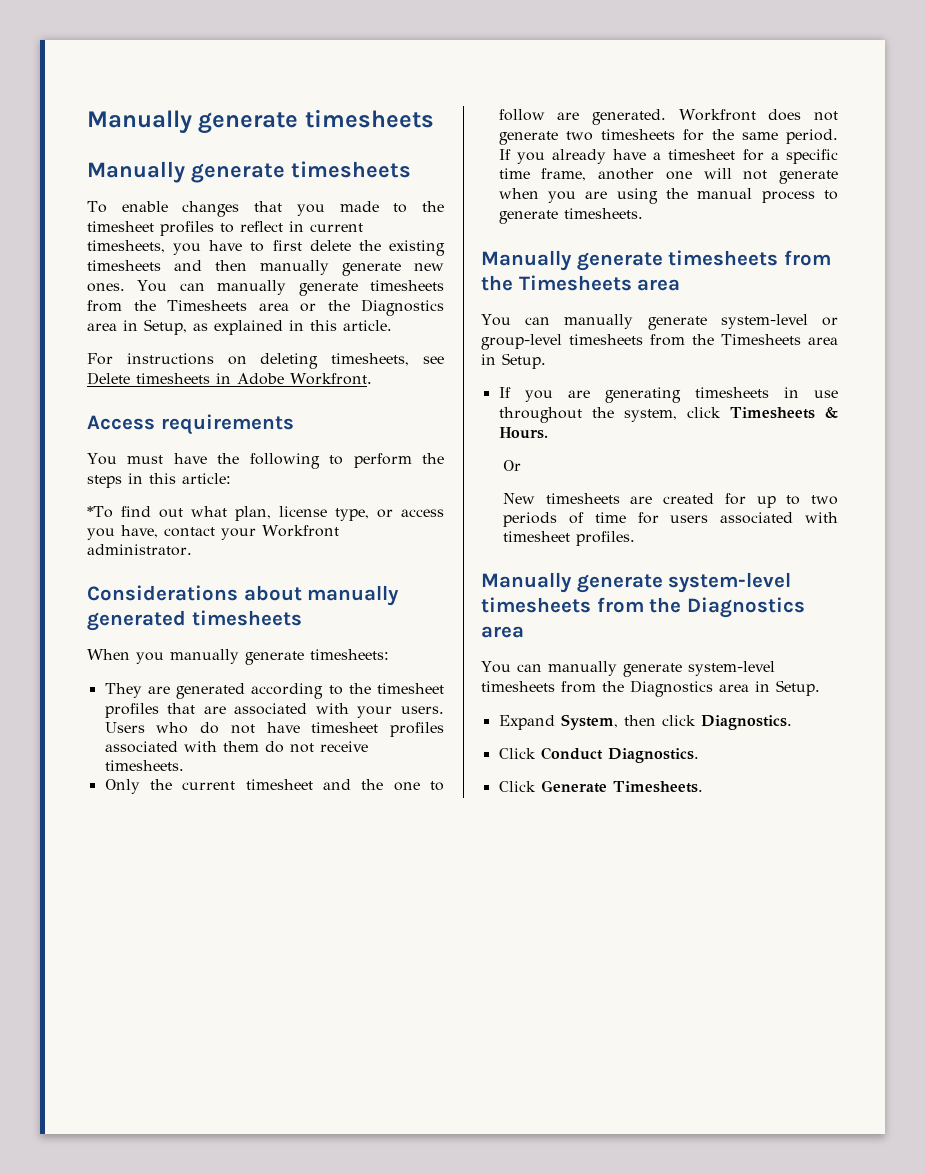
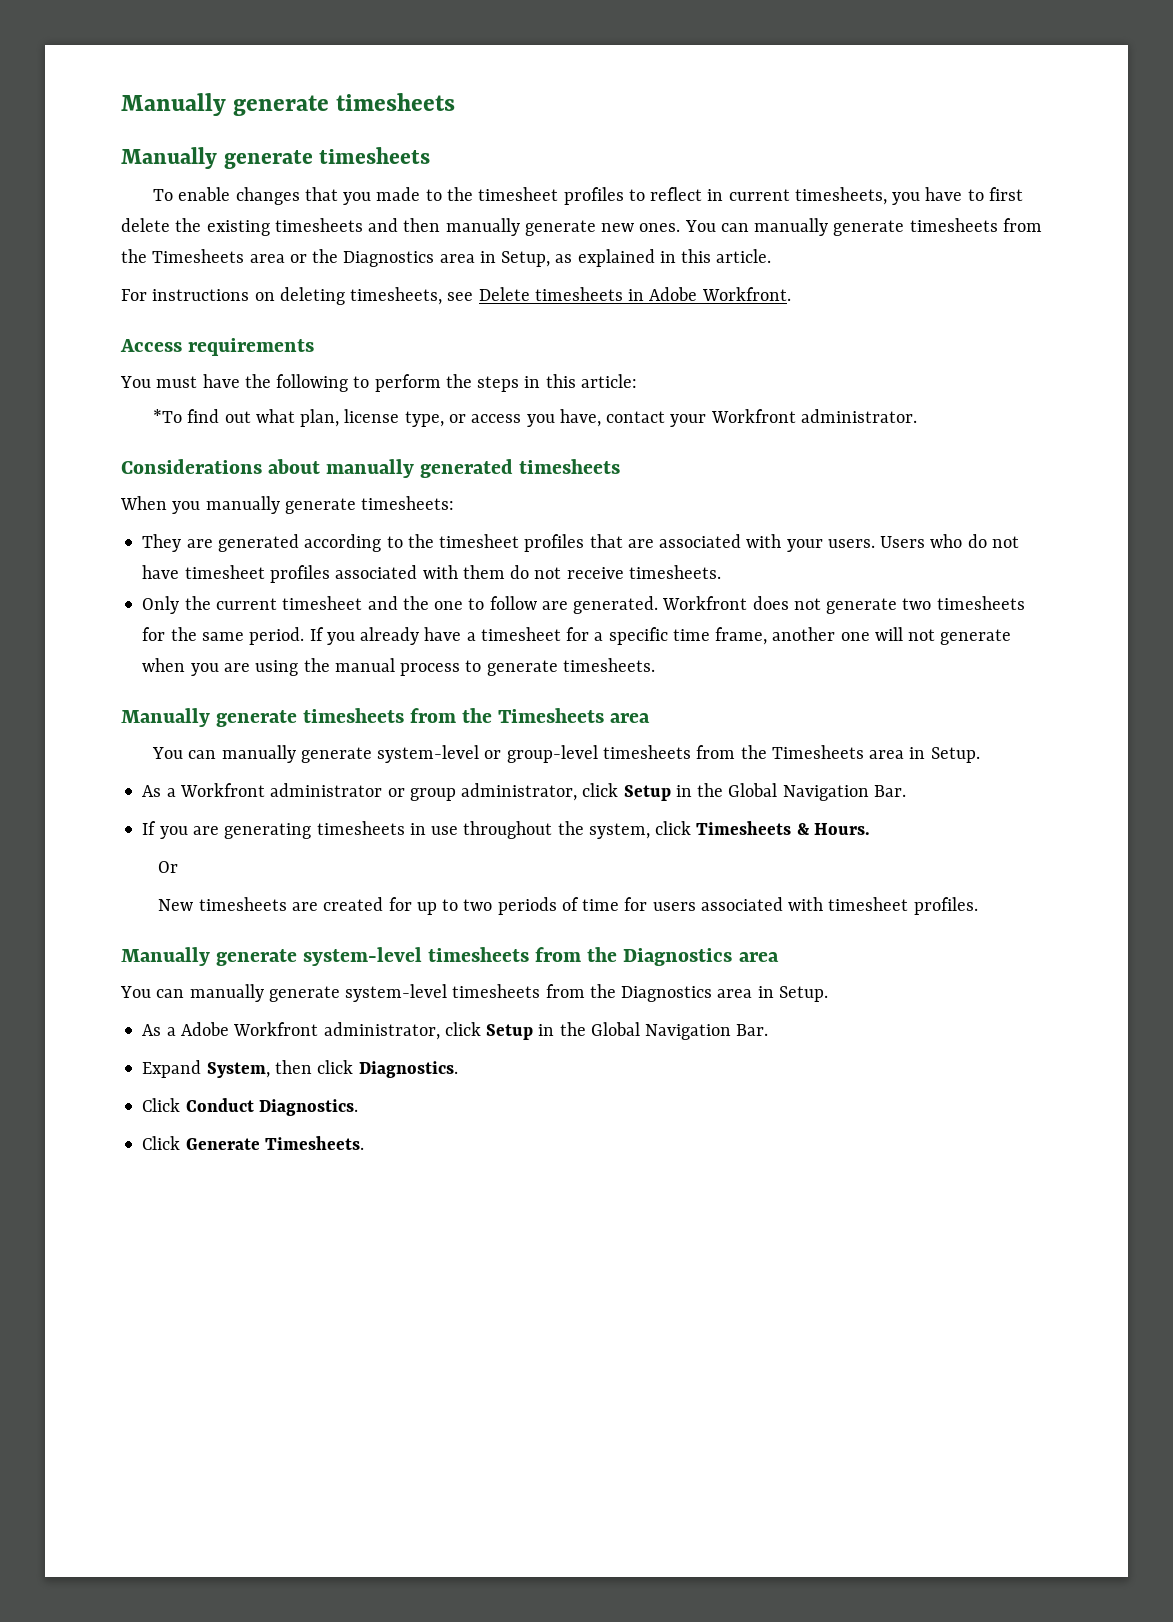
+ As a Workfront administrator or group administrator, click Setup in the Global Navigation Bar.
+ As a Adobe Workfront administrator, click Setup in the Global Navigation Bar.

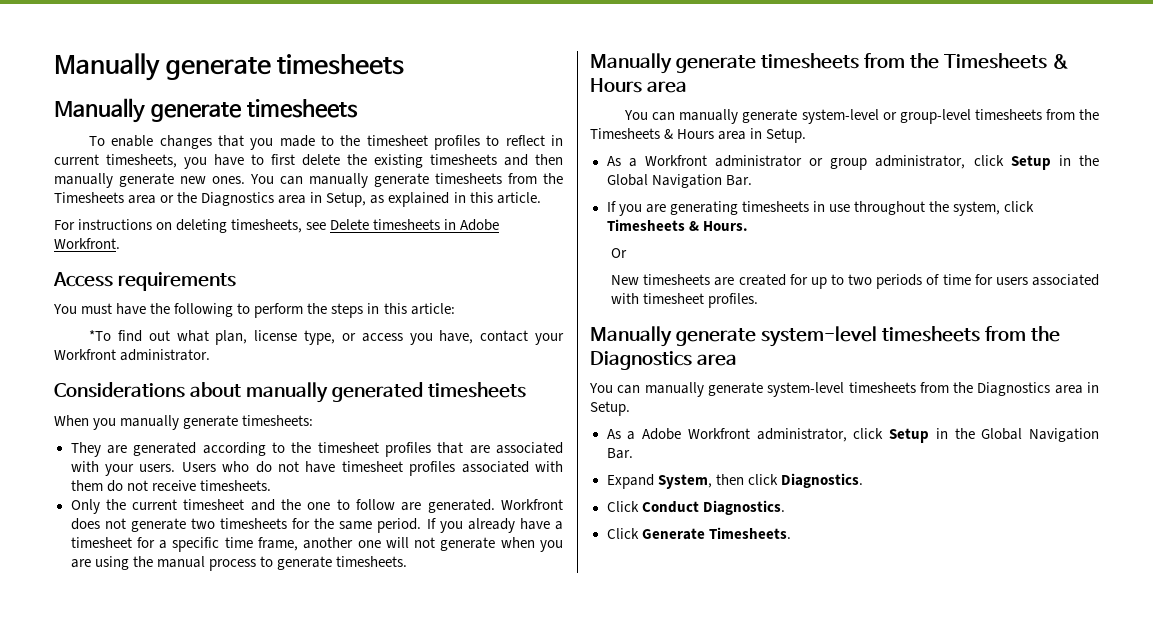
- Manually generate timesheets from the Timesheets area
+ Manually generate timesheets from the Timesheets & Hours area
- You can manually generate system-level or group-level timesheets from the Timesheets area in Setup.
+ You can manually generate system-level or group-level timesheets from the Timesheets & Hours area in Setup.

